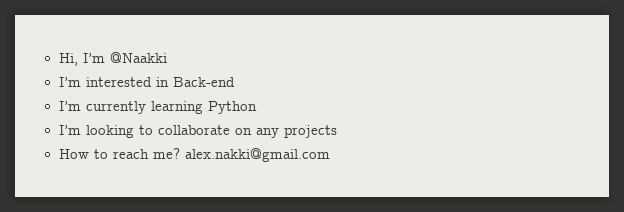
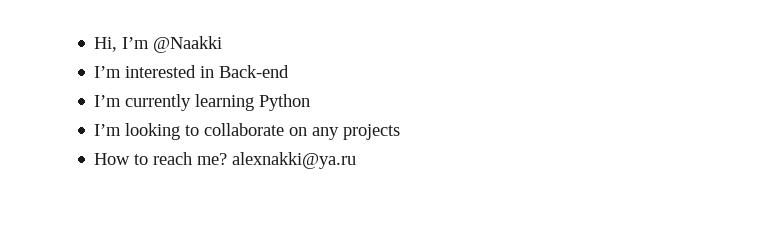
- How to reach me? alex.nakki@gmail.com
+ How to reach me? alexnakki@ya.ru

